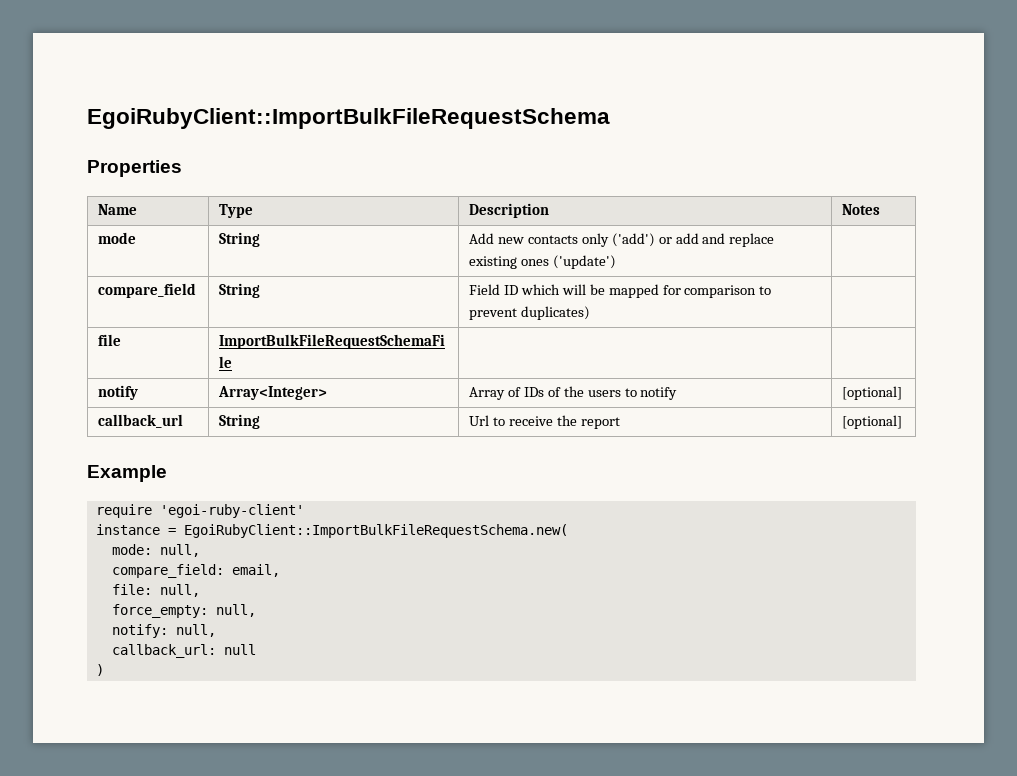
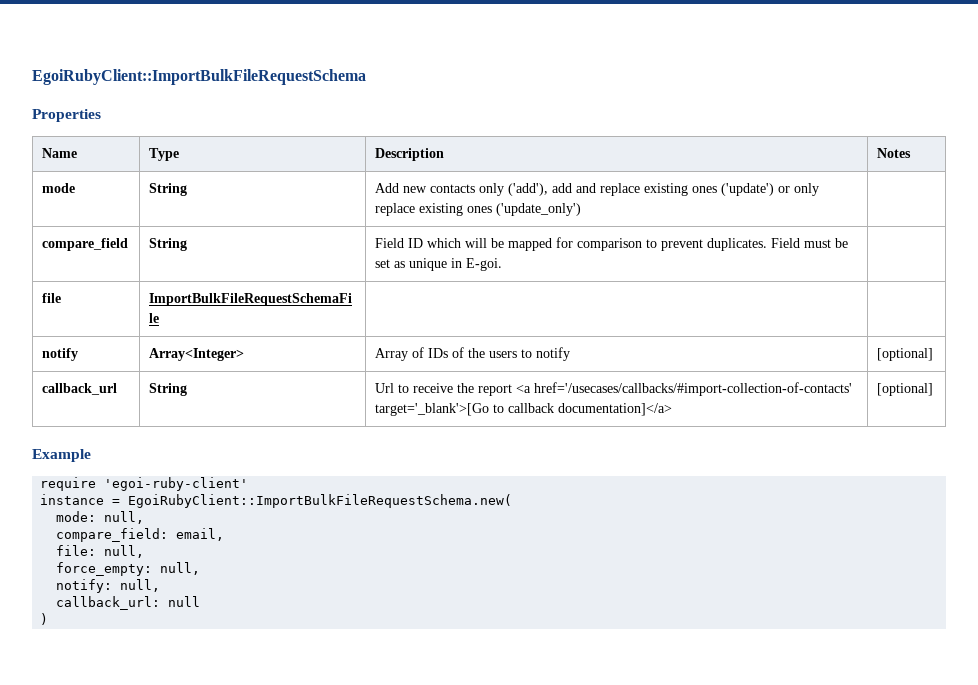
- mode | String | Add new contacts only ('add') or add and replace existing ones ('update') |
+ mode | String | Add new contacts only ('add'), add and replace existing ones ('update') or only replace existing ones ('update_only') |
- compare_field | String | Field ID which will be mapped for comparison to prevent duplicates) |
+ compare_field | String | Field ID which will be mapped for comparison to prevent duplicates. Field must be set as unique in E-goi. |
- callback_url | String | Url to receive the report | [optional]
+ callback_url | String | Url to receive the report <a href='/usecases/callbacks/#import-collection-of-contacts' target='_blank'>[Go to callback documentation]</a> | [optional]

